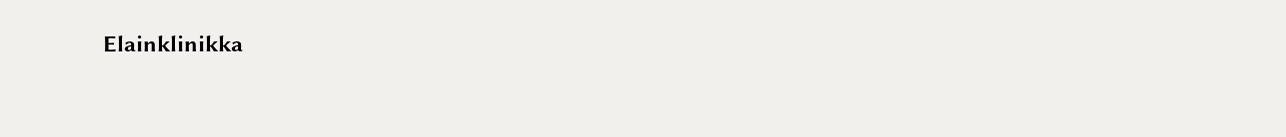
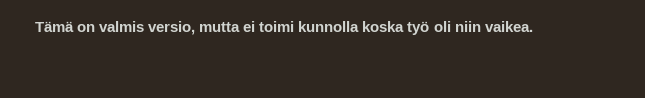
- Elainklinikka
+ Tämä on valmis versio, mutta ei toimi kunnolla koska työ oli niin vaikea.

